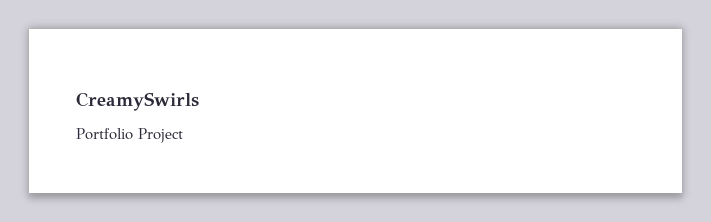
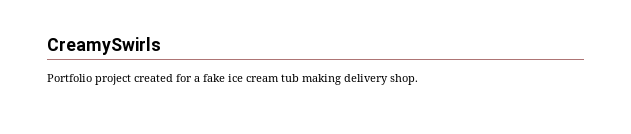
- Portfolio Project
+ Portfolio project created for a fake ice cream tub making delivery shop.

